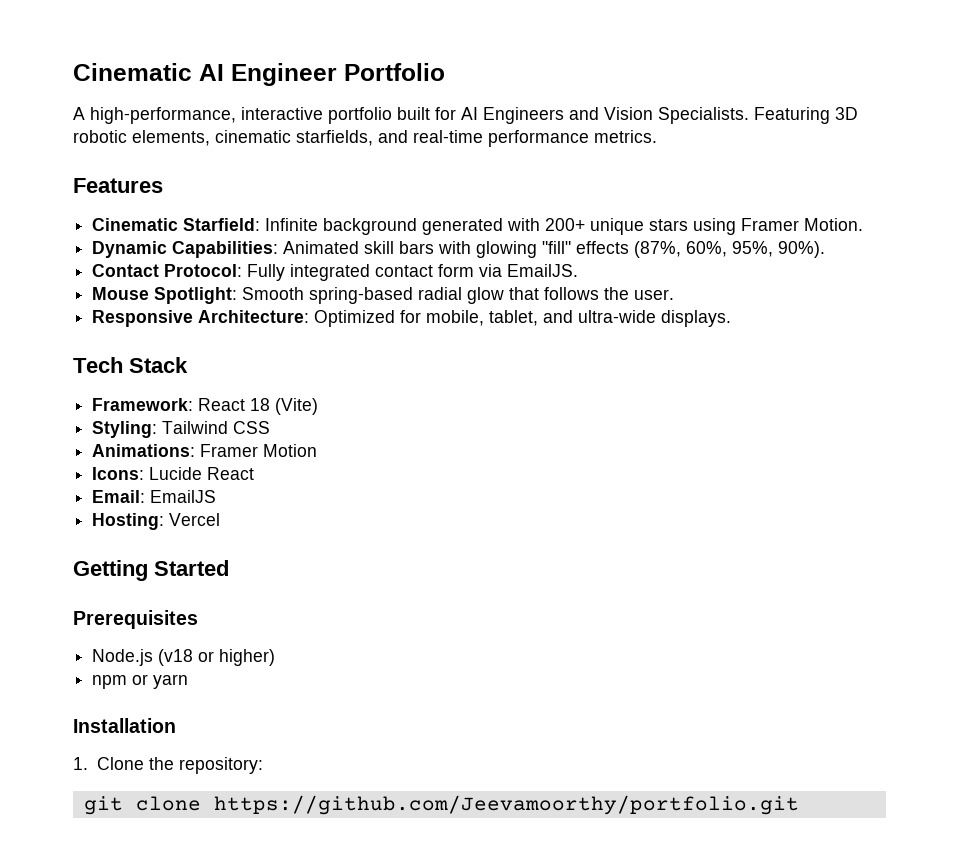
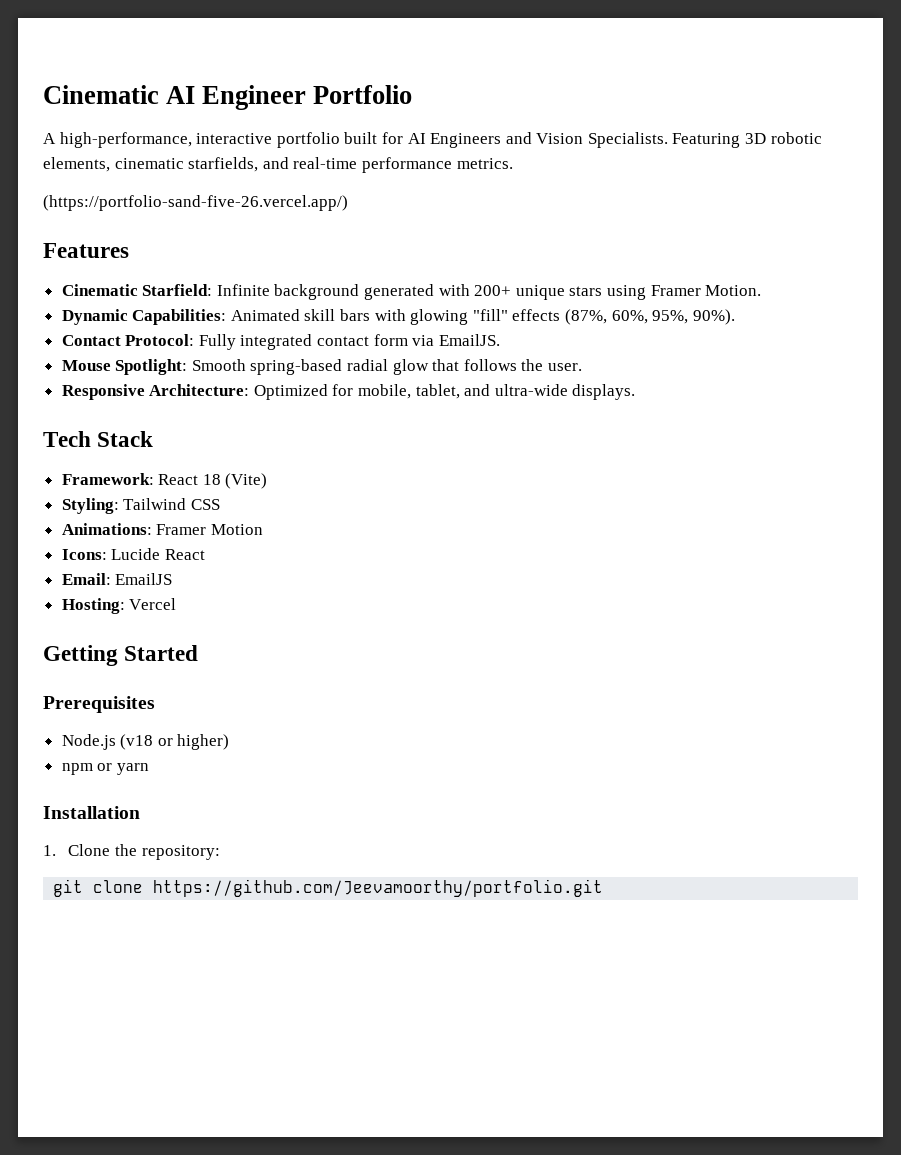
+ (https://portfolio-sand-five-26.vercel.app/)

